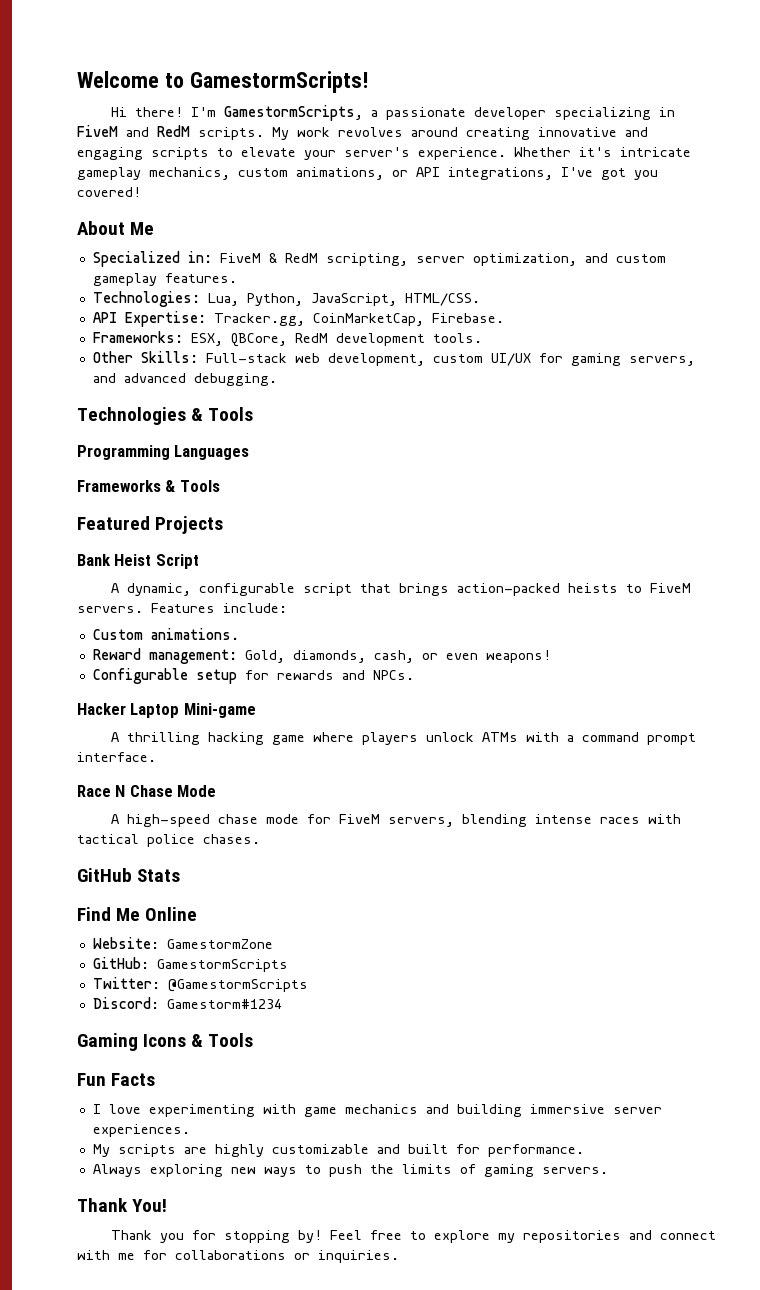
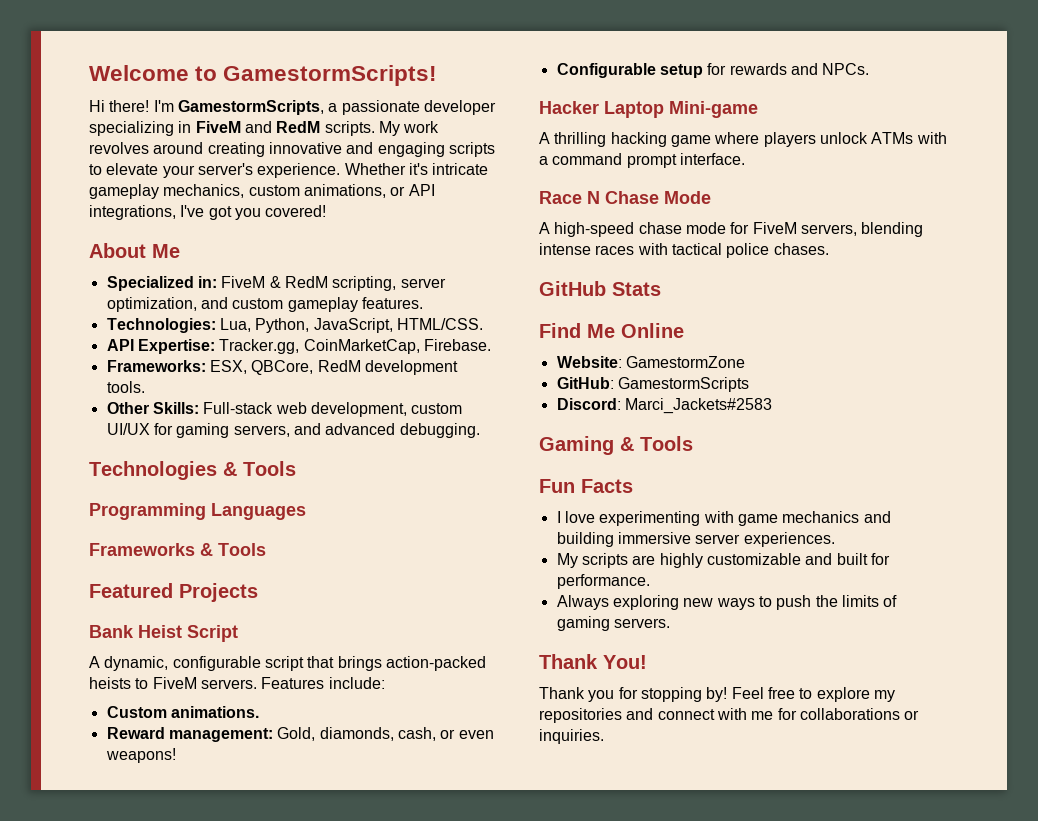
- Twitter: @GamestormScripts
- Discord: Gamestorm#1234
+ Discord: Marci_Jackets#2583
- Gaming Icons & Tools
+ Gaming & Tools

